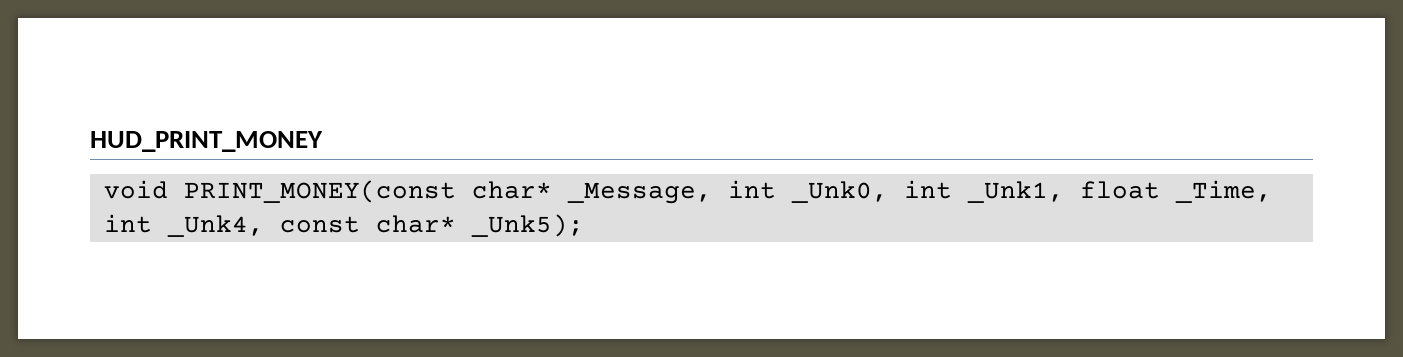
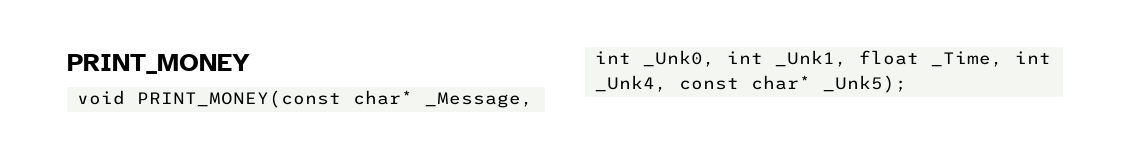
- HUD_PRINT_MONEY
+ PRINT_MONEY

